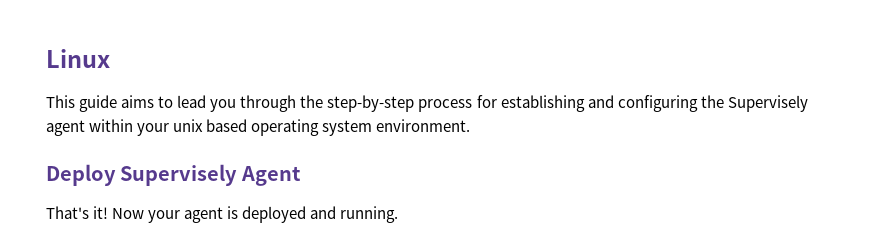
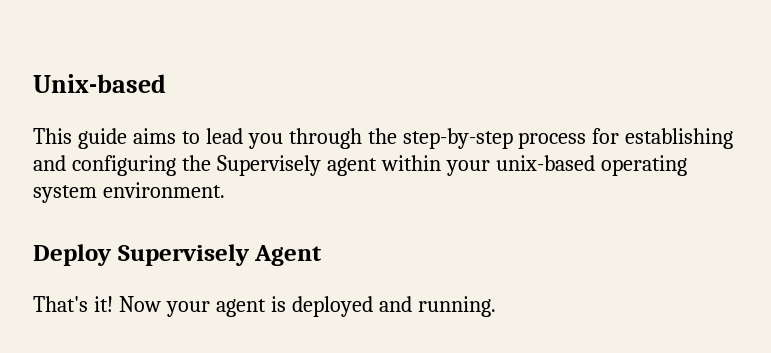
- Linux
+ Unix-based
- This guide aims to lead you through the step-by-step process for establishing and configuring the Supervisely agent within your unix based operating system environment.
+ This guide aims to lead you through the step-by-step process for establishing and configuring the Supervisely agent within your unix-based operating system environment.

